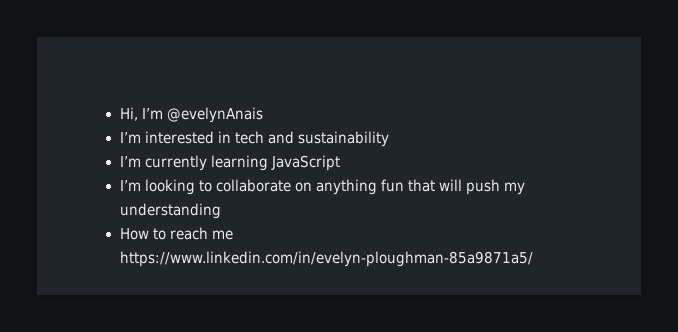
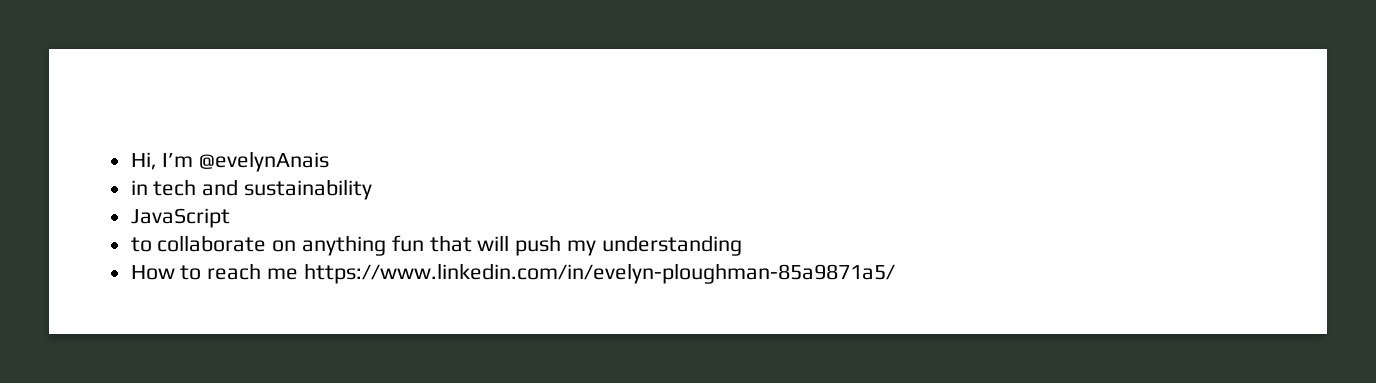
- I’m interested in tech and sustainability
+ in tech and sustainability
- I’m currently learning JavaScript
+ JavaScript
- I’m looking to collaborate on anything fun that will push my understanding
+ to collaborate on anything fun that will push my understanding

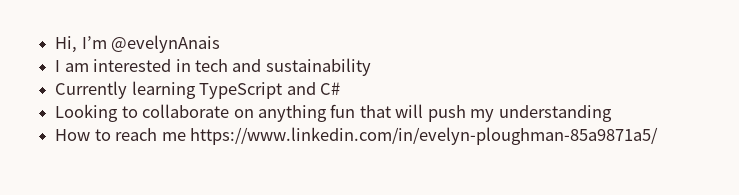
- in tech and sustainability
+ I am interested in tech and sustainability
- JavaScript
- to collaborate on anything fun that will push my understanding
+ Currently learning TypeScript and C#
+ Looking to collaborate on anything fun that will push my understanding

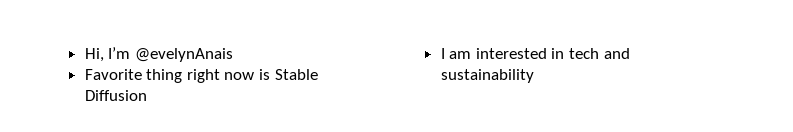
+ Favorite thing right now is Stable Diffusion
- Currently learning TypeScript and C#
- Looking to collaborate on anything fun that will push my understanding
- How to reach me https://www.linkedin.com/in/evelyn-ploughman-85a9871a5/

